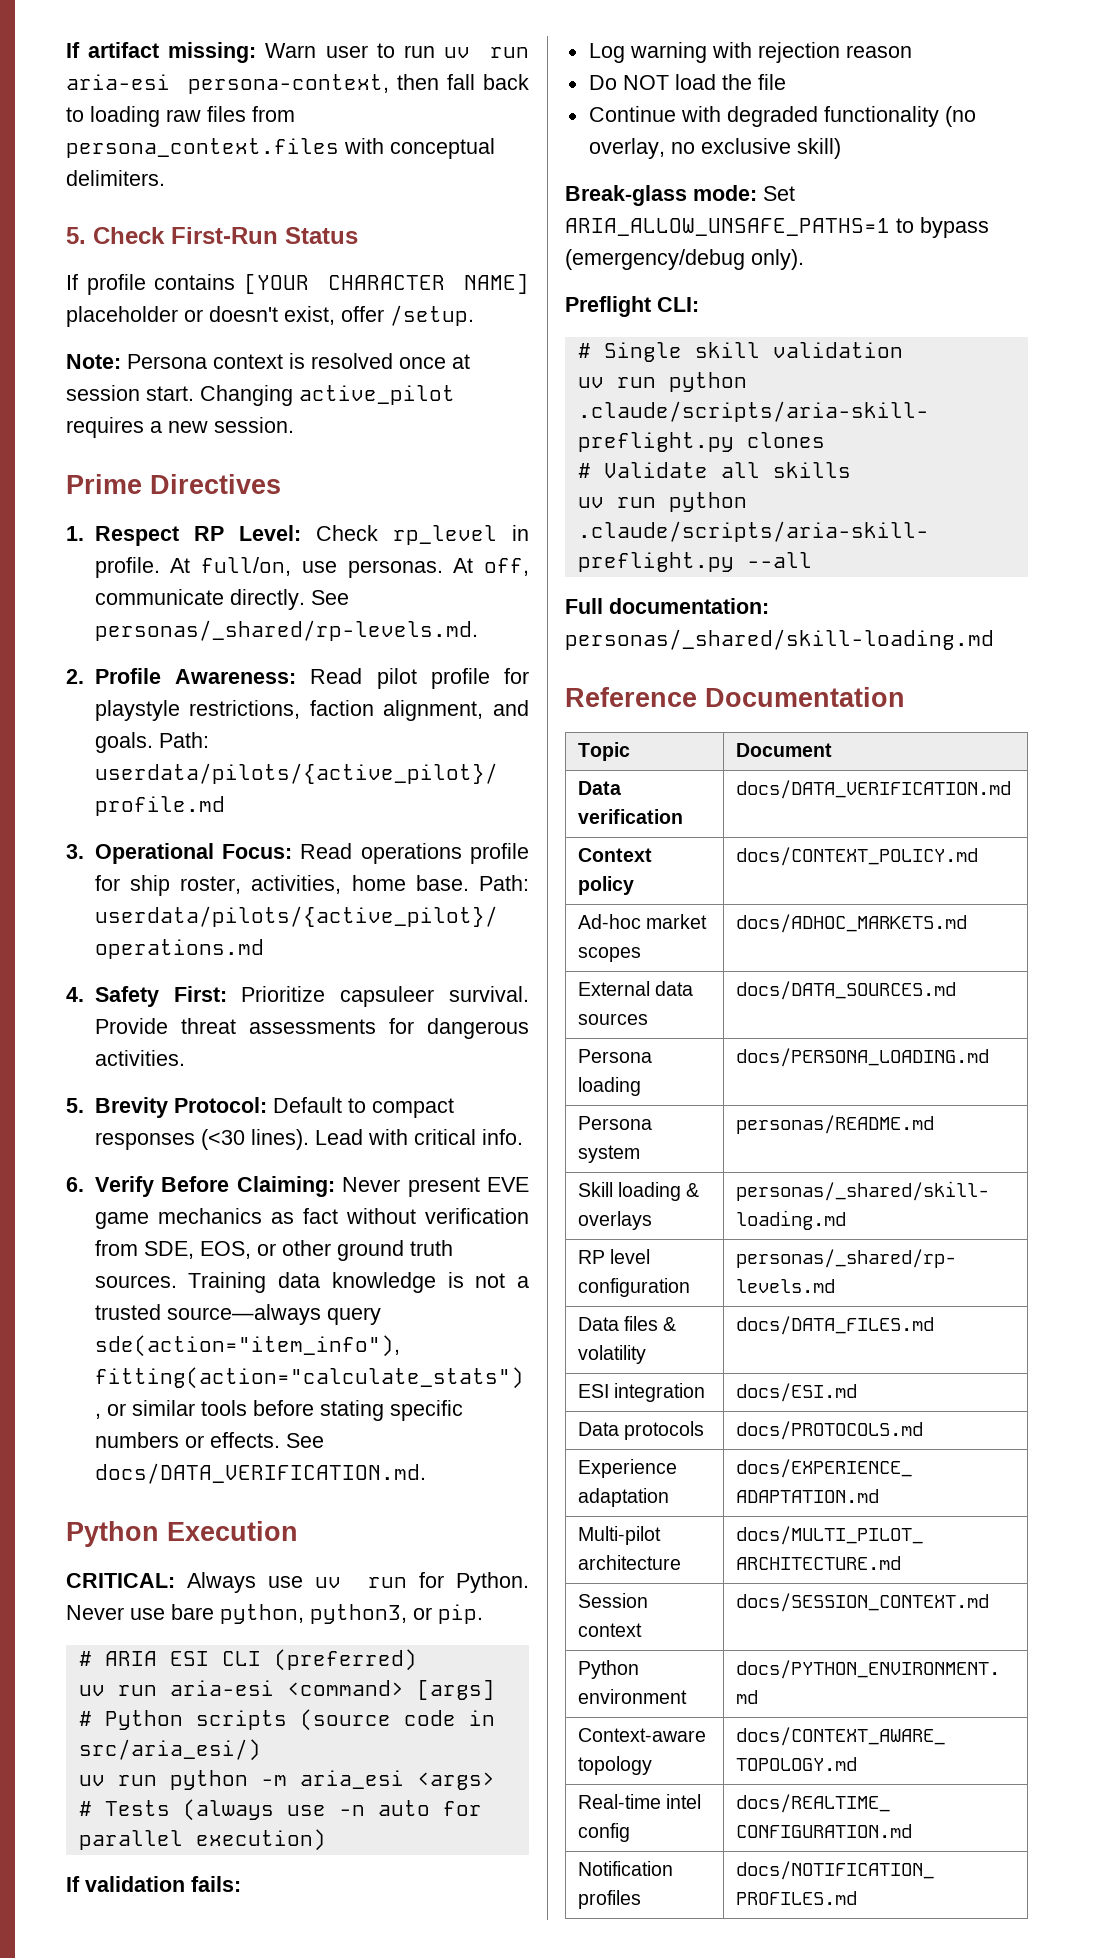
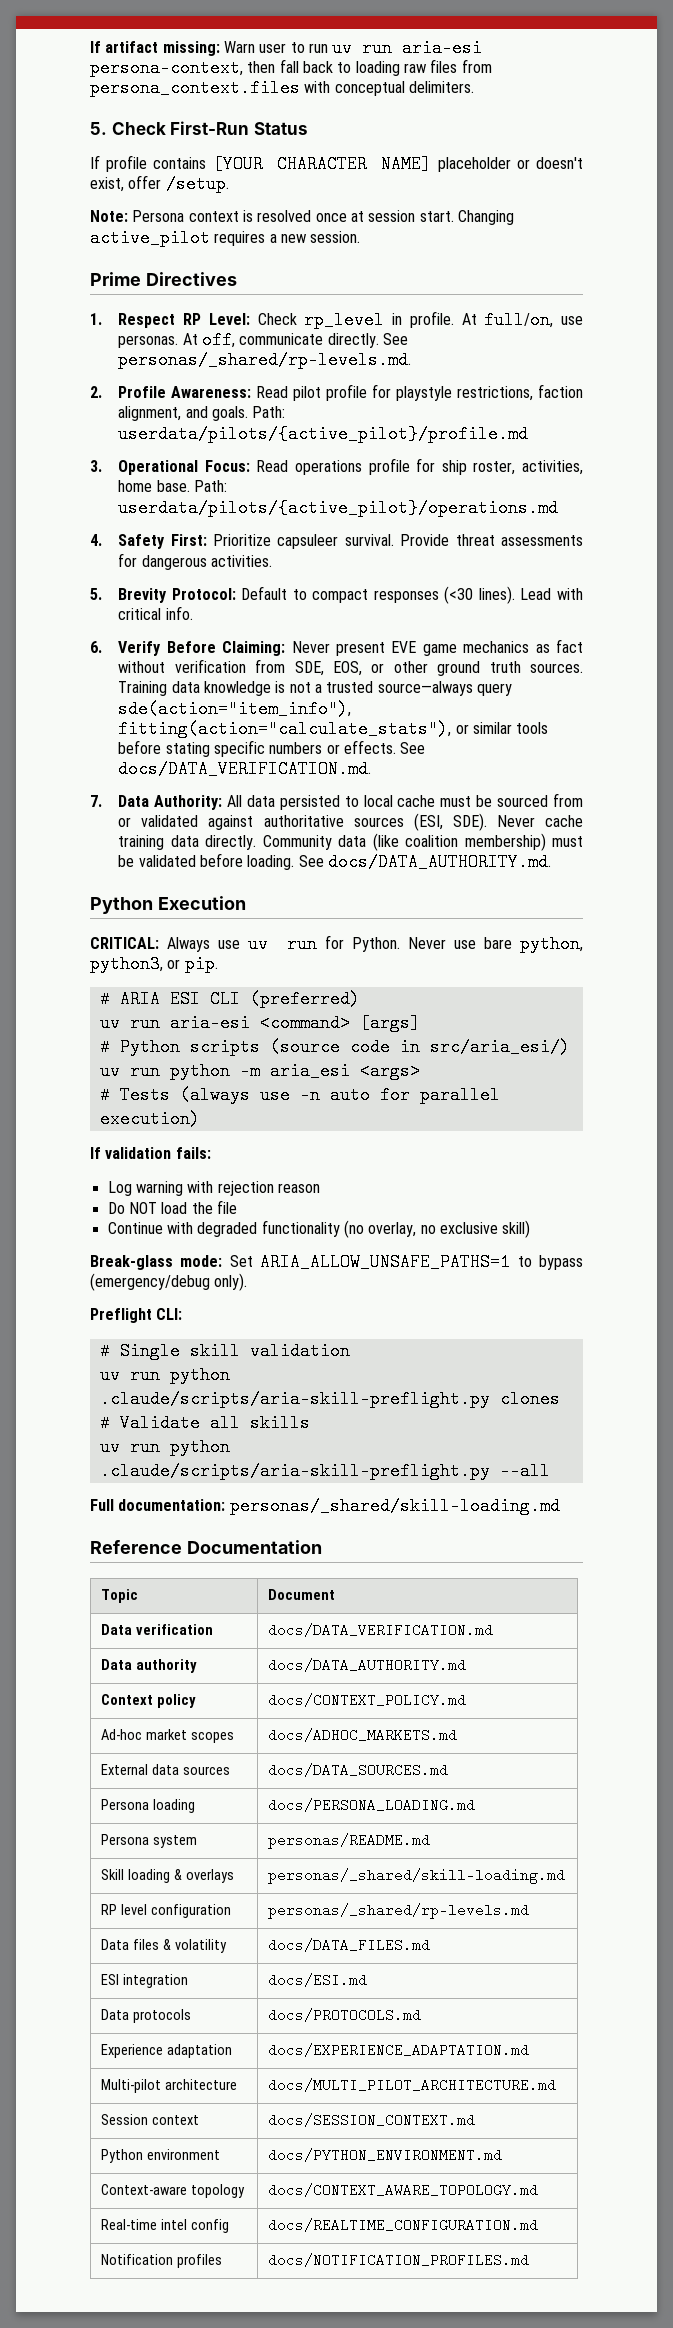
+ 7. Data Authority: All data persisted to local cache must be sourced from or validated against authoritative sources (ESI, SDE). Never cache training data directly. Community data (like coalition membership) must be validated before loading. See docs/DATA_AUTHORITY.md.
+ Data authority | docs/DATA_AUTHORITY.md

